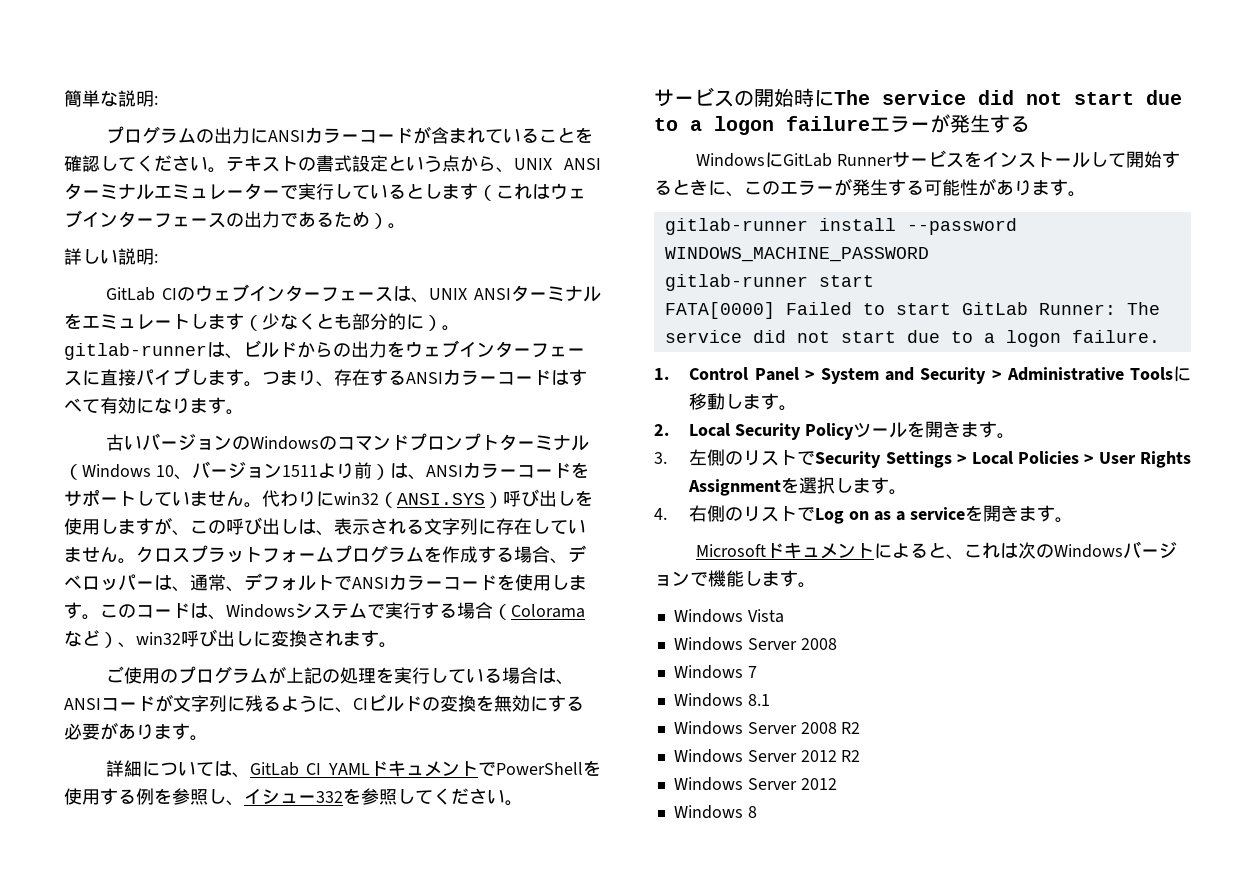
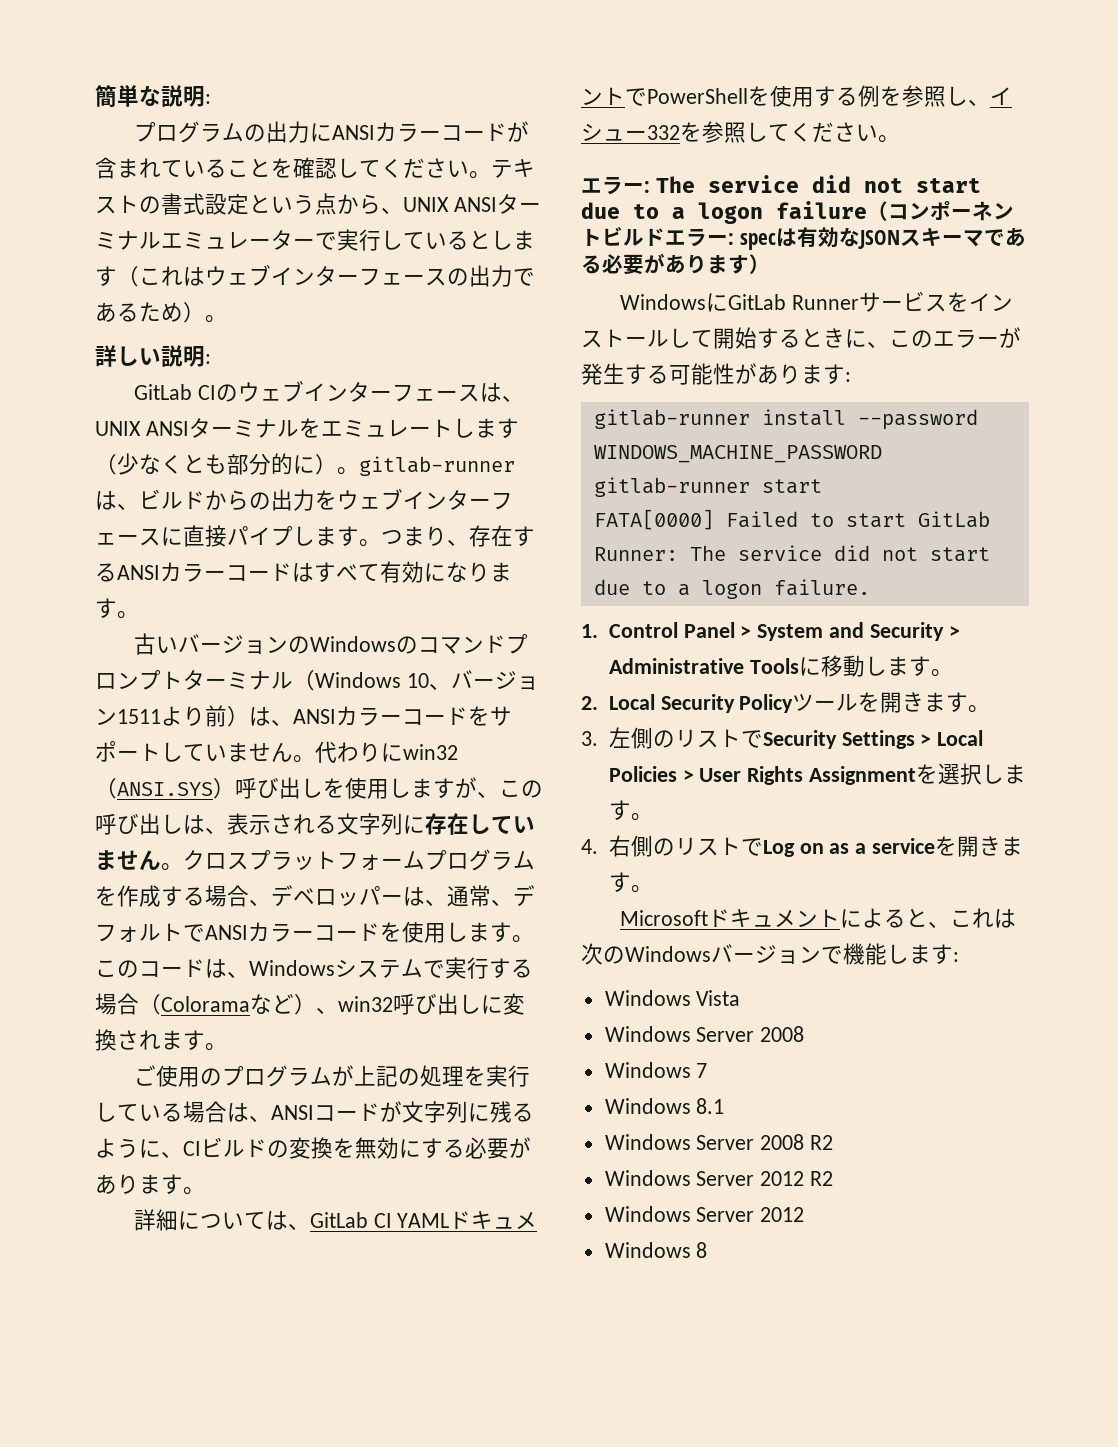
- サービスの開始時にThe service did not start due to a logon failureエラーが発生する
+ エラー: The service did not start due to a logon failure（コンポーネントビルドエラー: specは有効なJSONスキーマである必要があります）
- WindowsにGitLab Runnerサービスをインストールして開始するときに、このエラーが発生する可能性があります。
+ WindowsにGitLab Runnerサービスをインストールして開始するときに、このエラーが発生する可能性があります:
- Microsoftドキュメントによると、これは次のWindowsバージョンで機能します。
+ Microsoftドキュメントによると、これは次のWindowsバージョンで機能します:

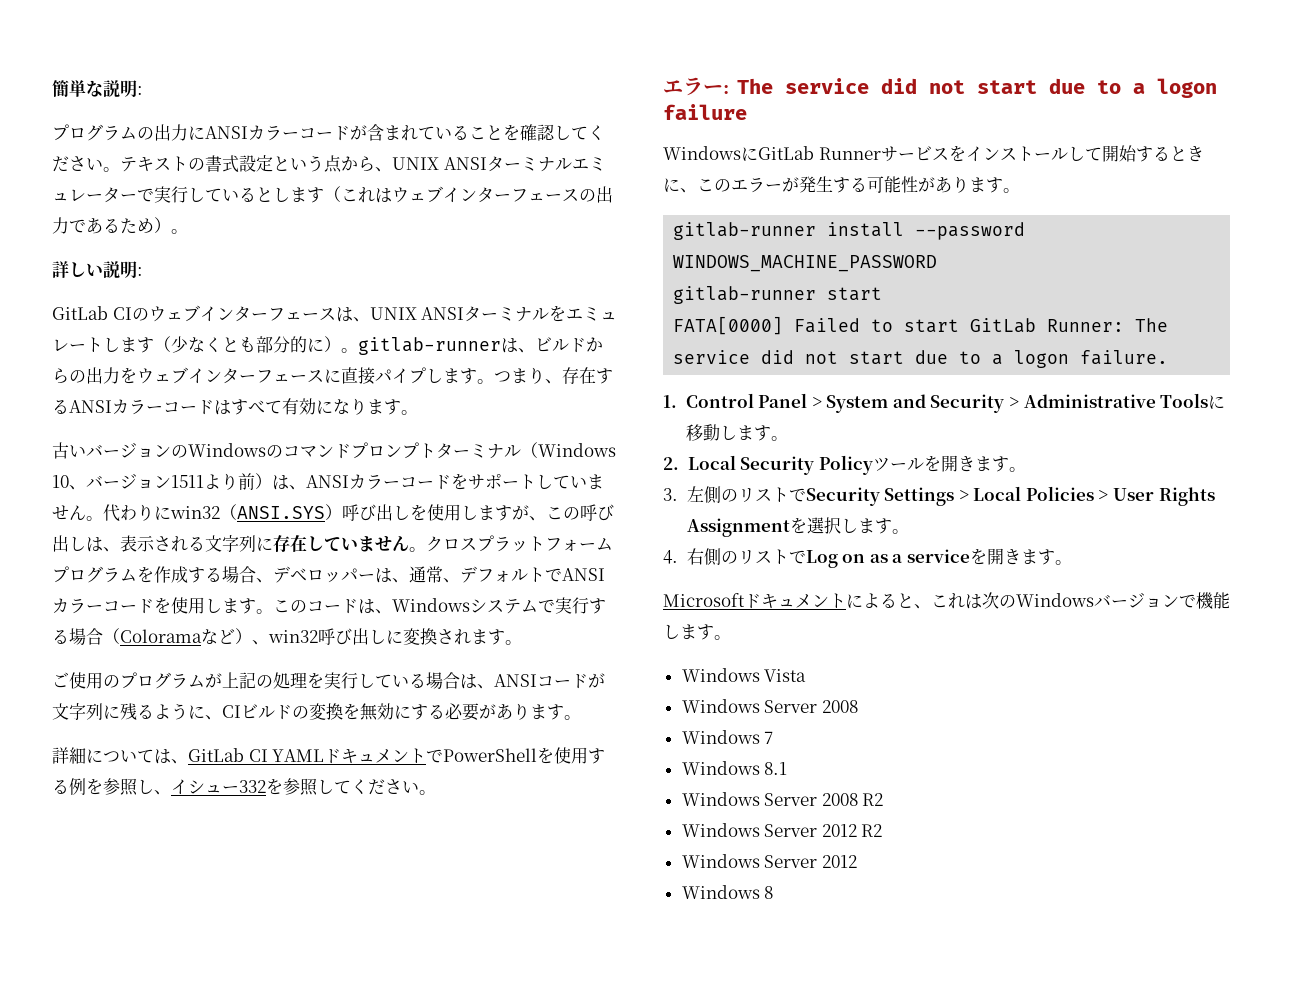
- エラー: The service did not start due to a logon failure（コンポーネントビルドエラー: specは有効なJSONスキーマである必要があります）
+ エラー: The service did not start due to a logon failure
- WindowsにGitLab Runnerサービスをインストールして開始するときに、このエラーが発生する可能性があります:
+ WindowsにGitLab Runnerサービスをインストールして開始するときに、このエラーが発生する可能性があります。
- Microsoftドキュメントによると、これは次のWindowsバージョンで機能します:
+ Microsoftドキュメントによると、これは次のWindowsバージョンで機能します。

